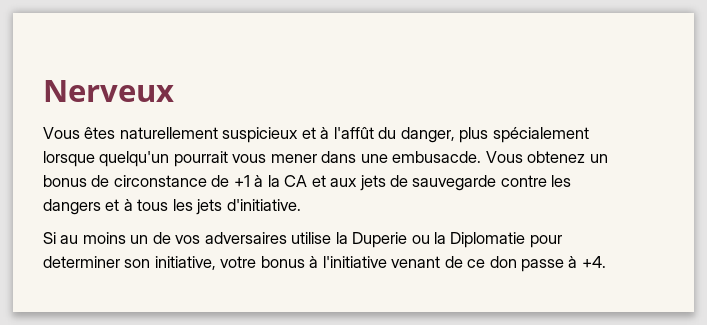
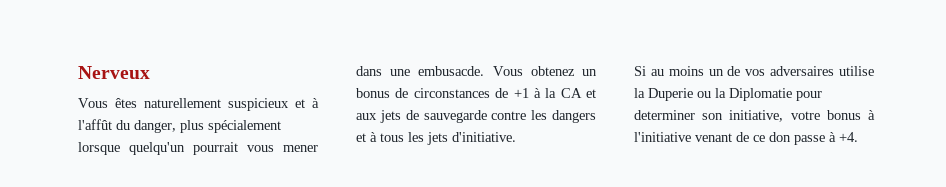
- Vous obtenez un bonus de circonstance de +1 à la CA et aux jets de sauvegarde contre les dangers et à tous les jets d'initiative.
+ Vous obtenez un bonus de circonstances de +1 à la CA et aux jets de sauvegarde contre les dangers et à tous les jets d'initiative.

